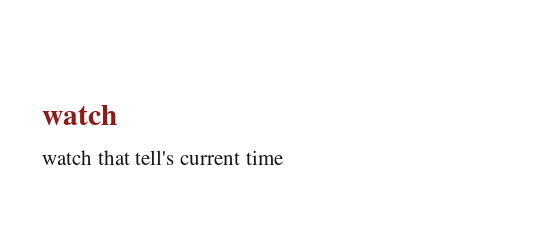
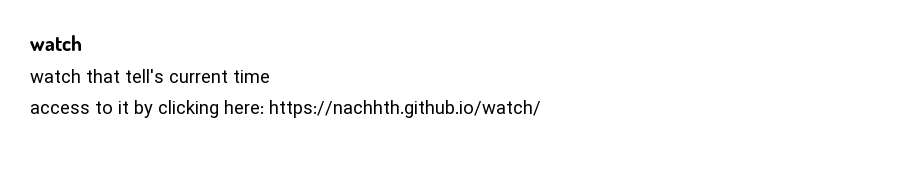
+ access to it by clicking here: https://nachhth.github.io/watch/

